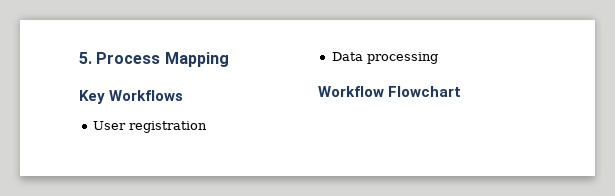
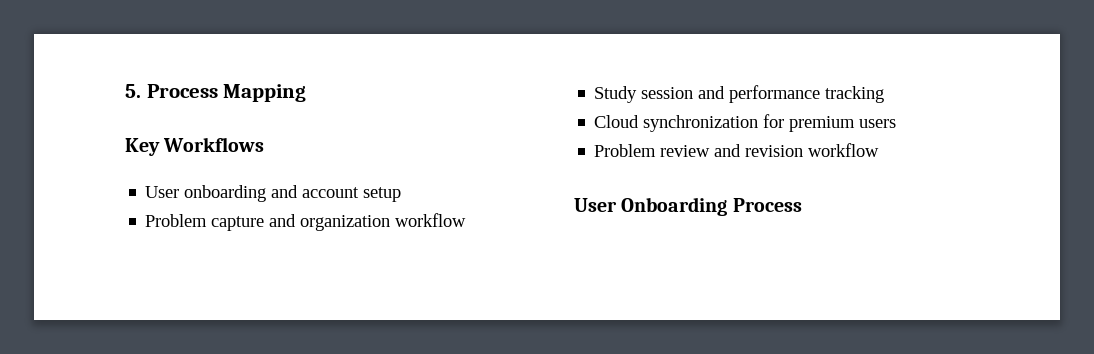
- User registration
- Data processing
- Workflow Flowchart
+ User onboarding and account setup
+ Problem capture and organization workflow
+ Study session and performance tracking
+ Cloud synchronization for premium users
+ Problem review and revision workflow
+ User Onboarding Process

